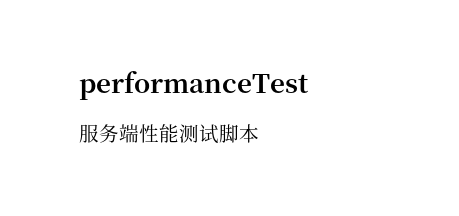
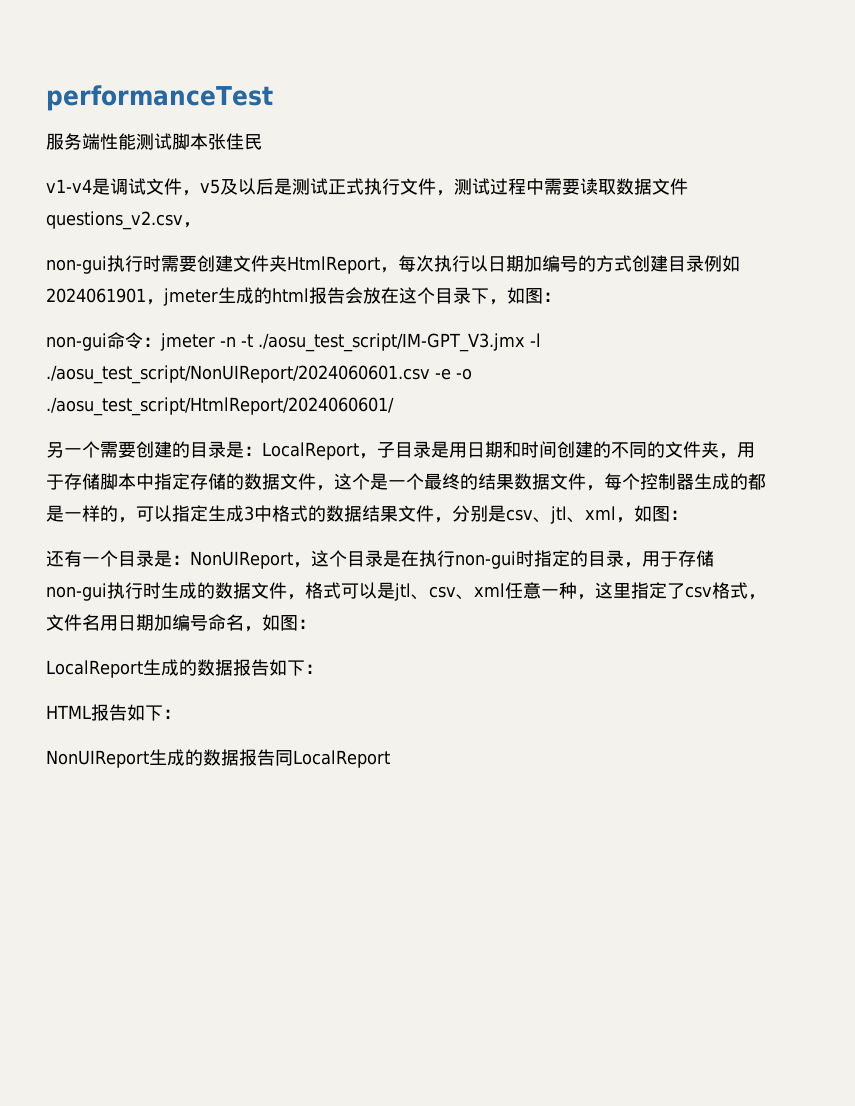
- 服务端性能测试脚本
+ 服务端性能测试脚本张佳民
+ v1-v4是调试文件，v5及以后是测试正式执行文件，测试过程中需要读取数据文件questions_v2.csv，
+ non-gui执行时需要创建文件夹HtmlReport，每次执行以日期加编号的方式创建目录例如2024061901，jmeter生成的html报告会放在这个目录下，如图：
+ non-gui命令：jmeter -n -t ./aosu_test_script/IM-GPT_V3.jmx -l ./aosu_test_script/NonUIReport/2024060601.csv -e -o ./aosu_test_script/HtmlReport/2024060601/
+ 另一个需要创建的目录是：LocalReport，子目录是用日期和时间创建的不同的文件夹，用于存储脚本中指定存储的数据文件，这个是一个最终的结果数据文件，每个控制器生成的都是一样的，可以指定生成3中格式的数据结果文件，分别是csv、jtl、xml，如图：
+ 还有一个目录是：NonUIReport，这个目录是在执行non-gui时指定的目录，用于存储non-gui执行时生成的数据文件，格式可以是jtl、csv、xml任意一种，这里指定了csv格式，文件名用日期加编号命名，如图：
+ LocalReport生成的数据报告如下：
+ HTML报告如下：
+ NonUIReport生成的数据报告同LocalReport

